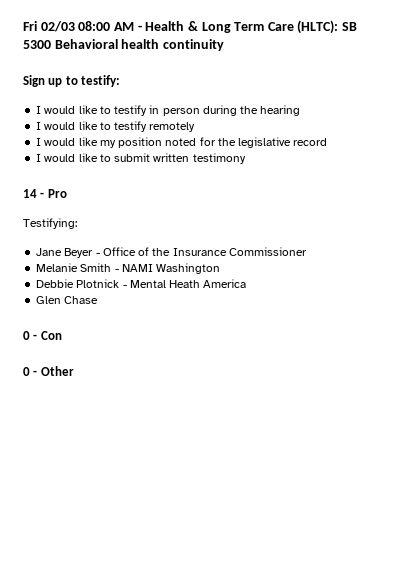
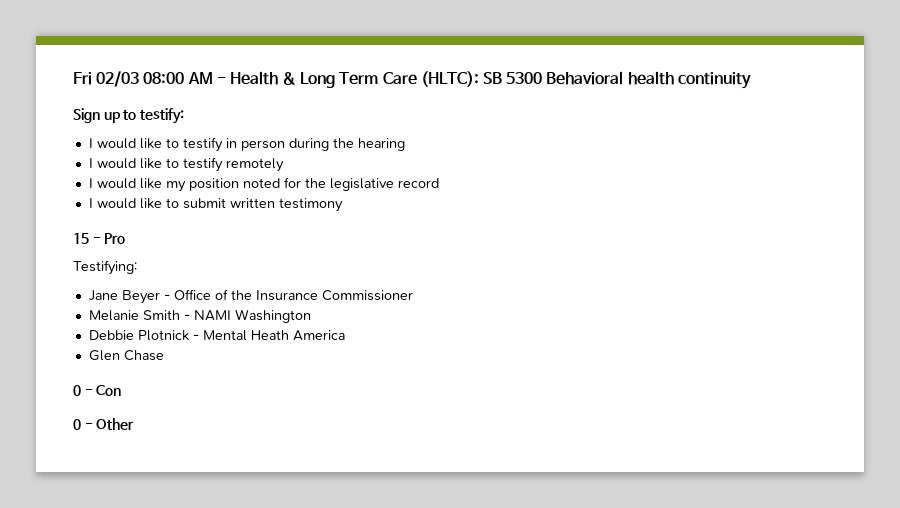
- 14 - Pro
+ 15 - Pro

